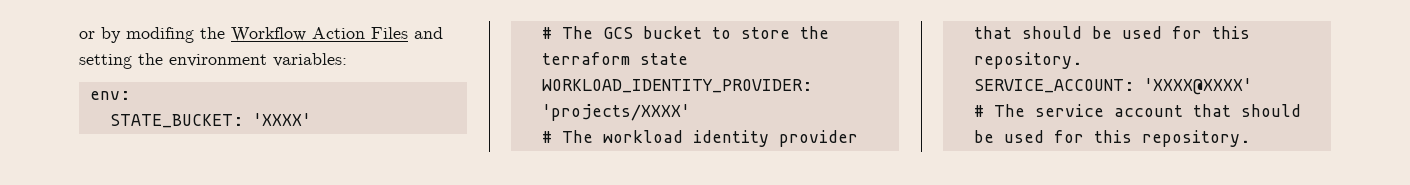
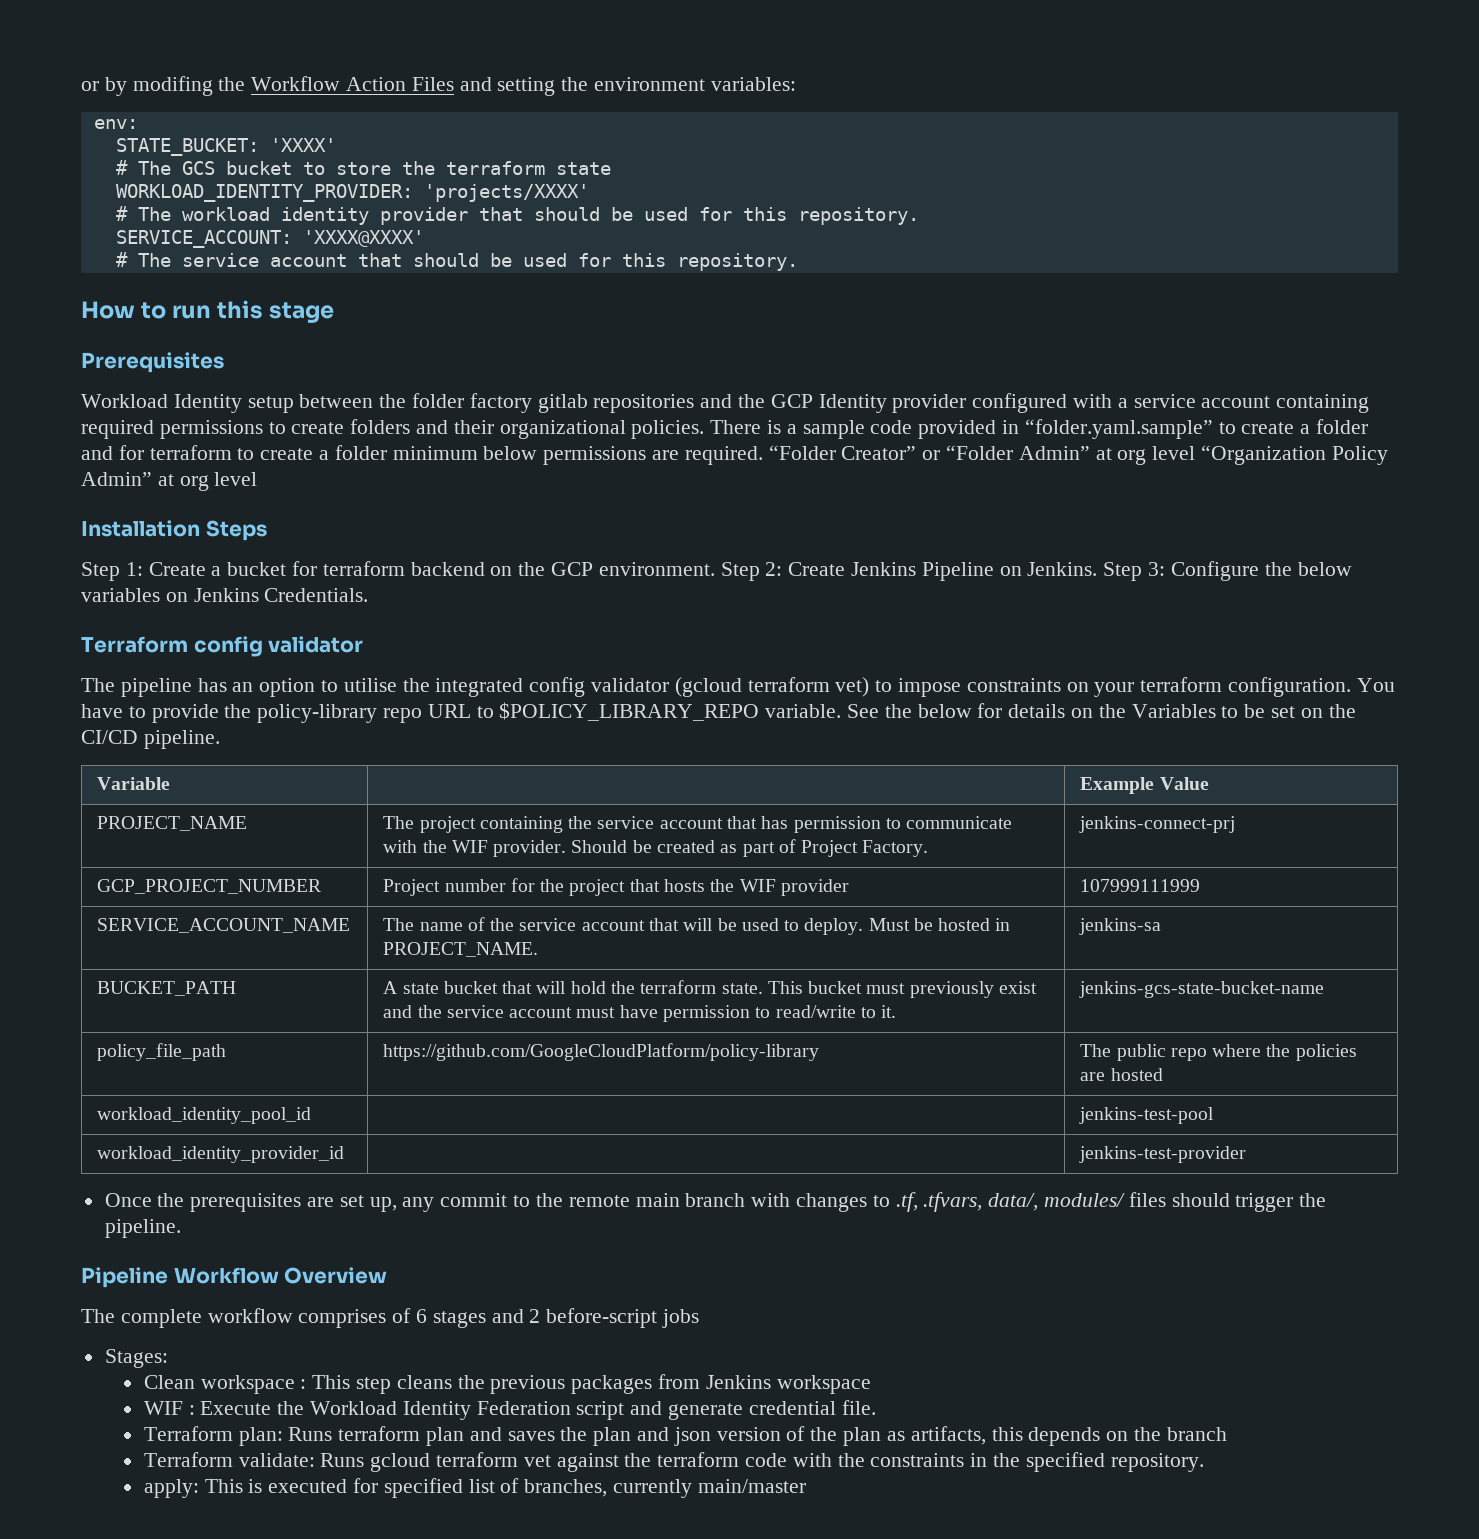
+ How to run this stage
+ Prerequisites
+ Workload Identity setup between the folder factory gitlab repositories and the GCP Identity provider configured with a service account containing required permissions to create folders and their organizational policies. There is a sample code provided in “folder.yaml.sample” to create a folder and for terraform to create a folder minimum below permissions are required. “Folder Creator” or “Folder Admin” at org level “Organization Policy Admin” at org level
+ Installation Steps
+ Step 1: Create a bucket for terraform backend on the GCP environment. Step 2: Create Jenkins Pipeline on Jenkins. Step 3: Configure the below variables on Jenkins Credentials.
+ Terraform config validator
+ The pipeline has an option to utilise the integrated config validator (gcloud terraform vet) to impose constraints on your terraform configuration. You have to provide the policy-library repo URL to $POLICY_LIBRARY_REPO variable. See the below for details on the Variables to be set on the CI/CD pipeline.
+ Variable | | Example Value
+ PROJECT_NAME | The project containing the service account that has permission to communicate with the WIF provider. Should be created as part of Project Factory. | jenkins-connect-prj
+ GCP_PROJECT_NUMBER | Project number for the project that hosts the WIF provider | 107999111999
+ SERVICE_ACCOUNT_NAME | The name of the service account that will be used to deploy. Must be hosted in PROJECT_NAME. | jenkins-sa
+ BUCKET_PATH | A state bucket that will hold the terraform state. This bucket must previously exist and the service account must have permission to read/write to it. | jenkins-gcs-state-bucket-name
+ policy_file_path | https://github.com/GoogleCloudPlatform/policy-library | The public repo where the policies are hosted
+ workload_identity_pool_id | | jenkins-test-pool
+ workload_identity_provider_id | | jenkins-test-provider
+ Once the prerequisites are set up, any commit to the remote main branch with changes to .tf, .tfvars, data/, modules/ files should trigger the pipeline.
+ Pipeline Workflow Overview
+ The complete workflow comprises of 6 stages and 2 before-script jobs
+ Stages:
+ Clean workspace : This step cleans the previous packages from Jenkins workspace
+ WIF : Execute the Workload Identity Federation script and generate credential file.
+ Terraform plan: Runs terraform plan and saves the plan and json version of the plan as artifacts, this depends on the branch
+ Terraform validate: Runs gcloud terraform vet against the terraform code with the constraints in the specified repository.
+ apply: This is executed for specified list of branches, currently main/master

